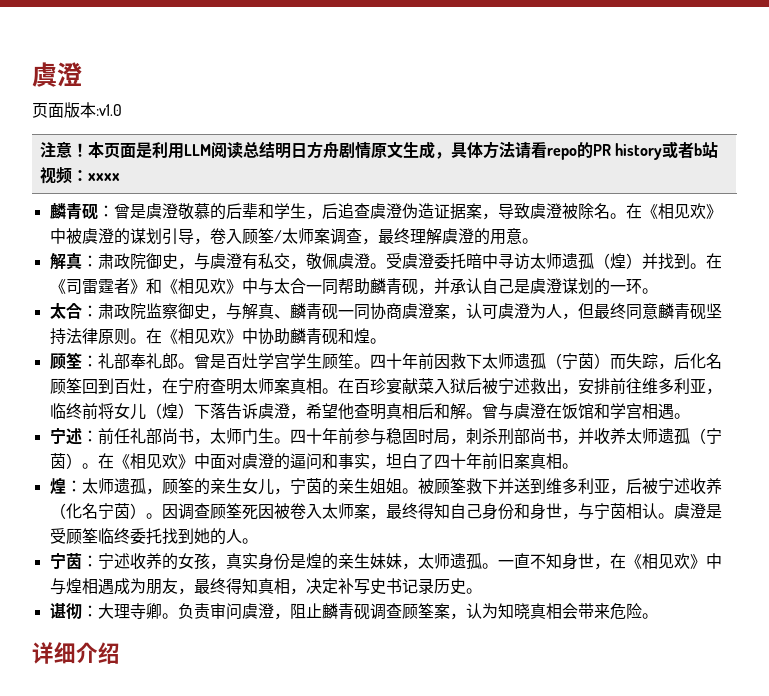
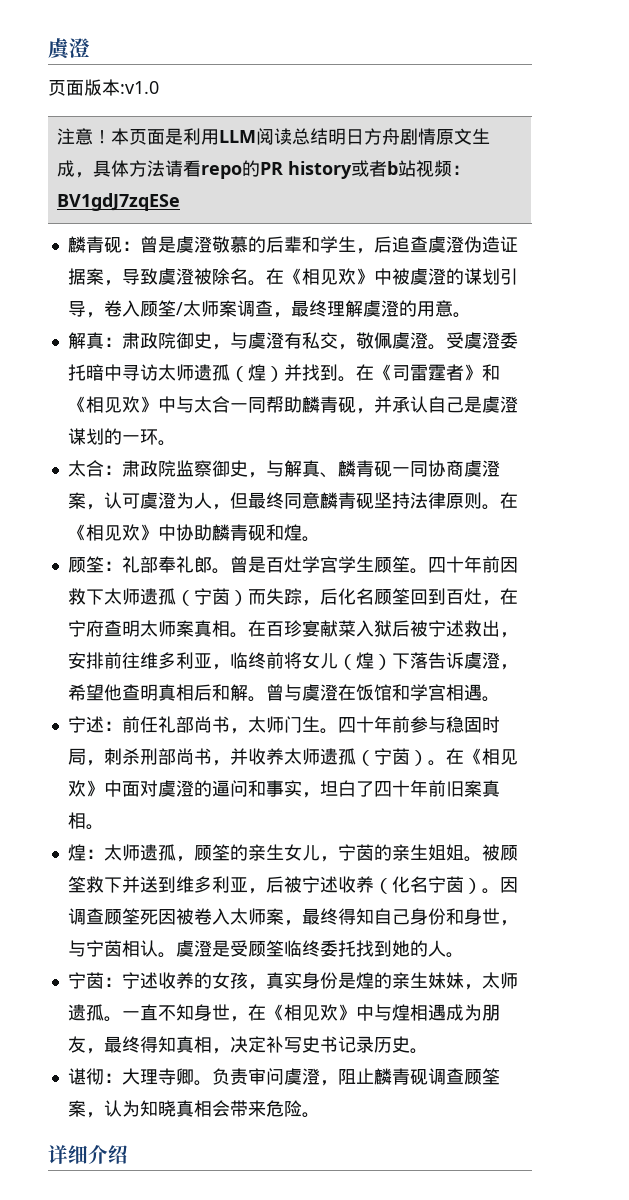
- 注意！本页面是利用LLM阅读总结明日方舟剧情原文生成，具体方法请看repo的PR history或者b站视频：xxxx
+ 注意！本页面是利用LLM阅读总结明日方舟剧情原文生成，具体方法请看repo的PR history或者b站视频：BV1gdJ7zqESe

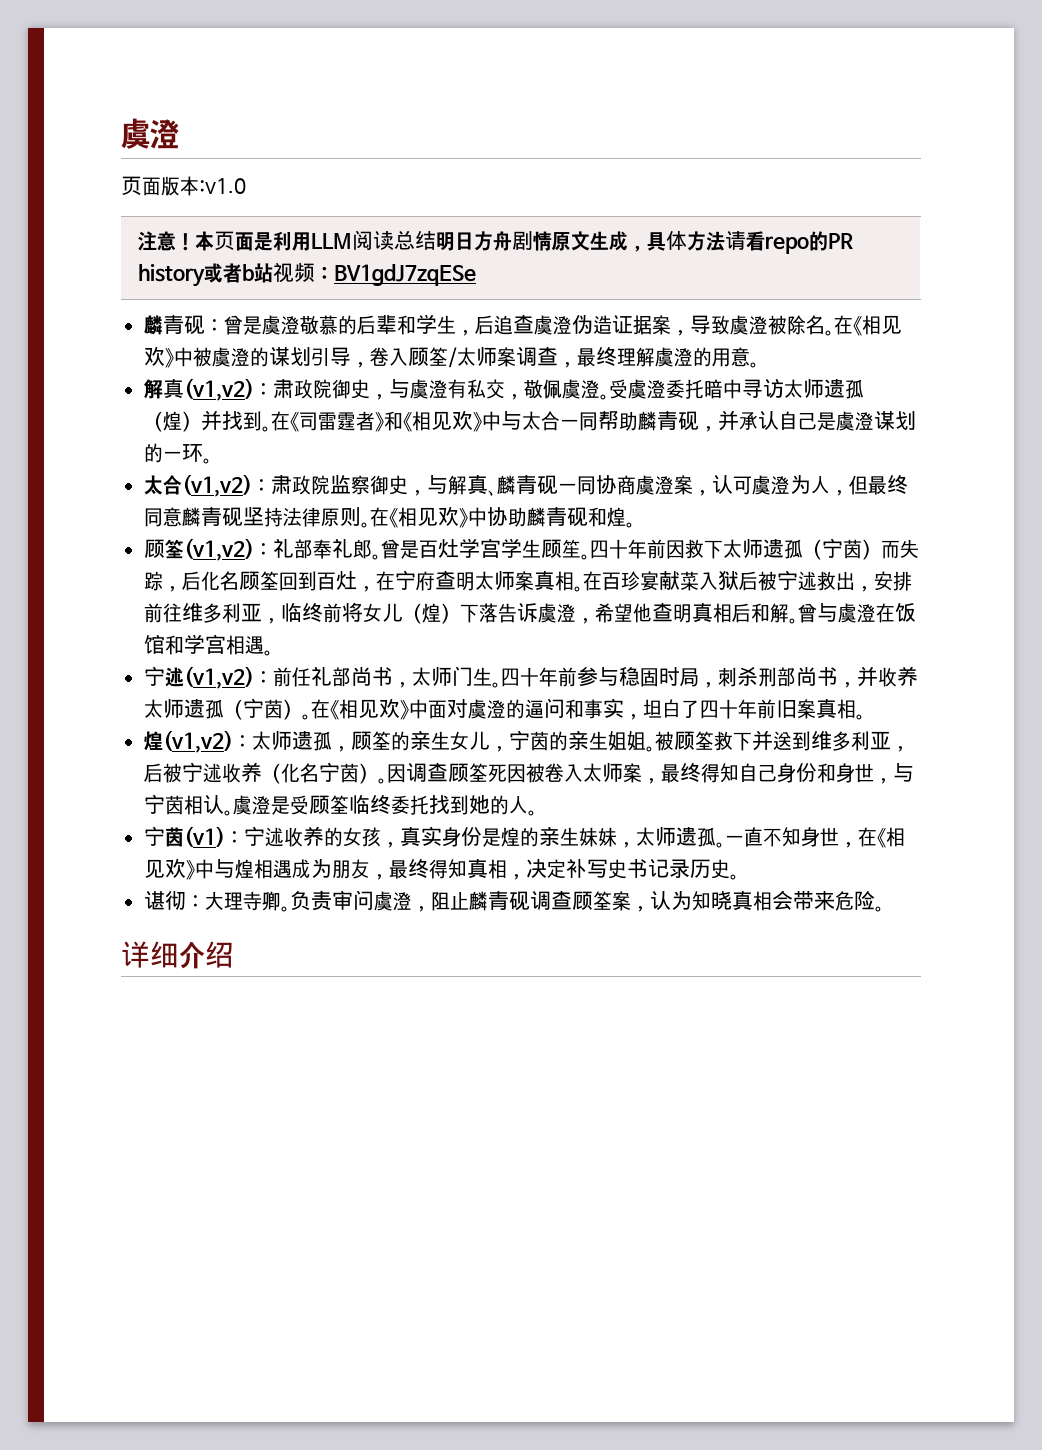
- 解真：肃政院御史，与虞澄有私交，敬佩虞澄。
+ 解真(v1,v2)：肃政院御史，与虞澄有私交，敬佩虞澄。
- 太合：肃政院监察御史，与解真、麟青砚一同协商虞澄案，认可虞澄为人，但最终同意麟青砚坚持法律原则。
+ 太合(v1,v2)：肃政院监察御史，与解真、麟青砚一同协商虞澄案，认可虞澄为人，但最终同意麟青砚坚持法律原则。
- 顾筌：礼部奉礼郎。
+ 顾筌(v1,v2)：礼部奉礼郎。
- 宁述：前任礼部尚书，太师门生。
+ 宁述(v1,v2)：前任礼部尚书，太师门生。
- 煌：太师遗孤，顾筌的亲生女儿，宁茵的亲生姐姐。
+ 煌(v1,v2)：太师遗孤，顾筌的亲生女儿，宁茵的亲生姐姐。
- 宁茵：宁述收养的女孩，真实身份是煌的亲生妹妹，太师遗孤。
+ 宁茵(v1)：宁述收养的女孩，真实身份是煌的亲生妹妹，太师遗孤。

